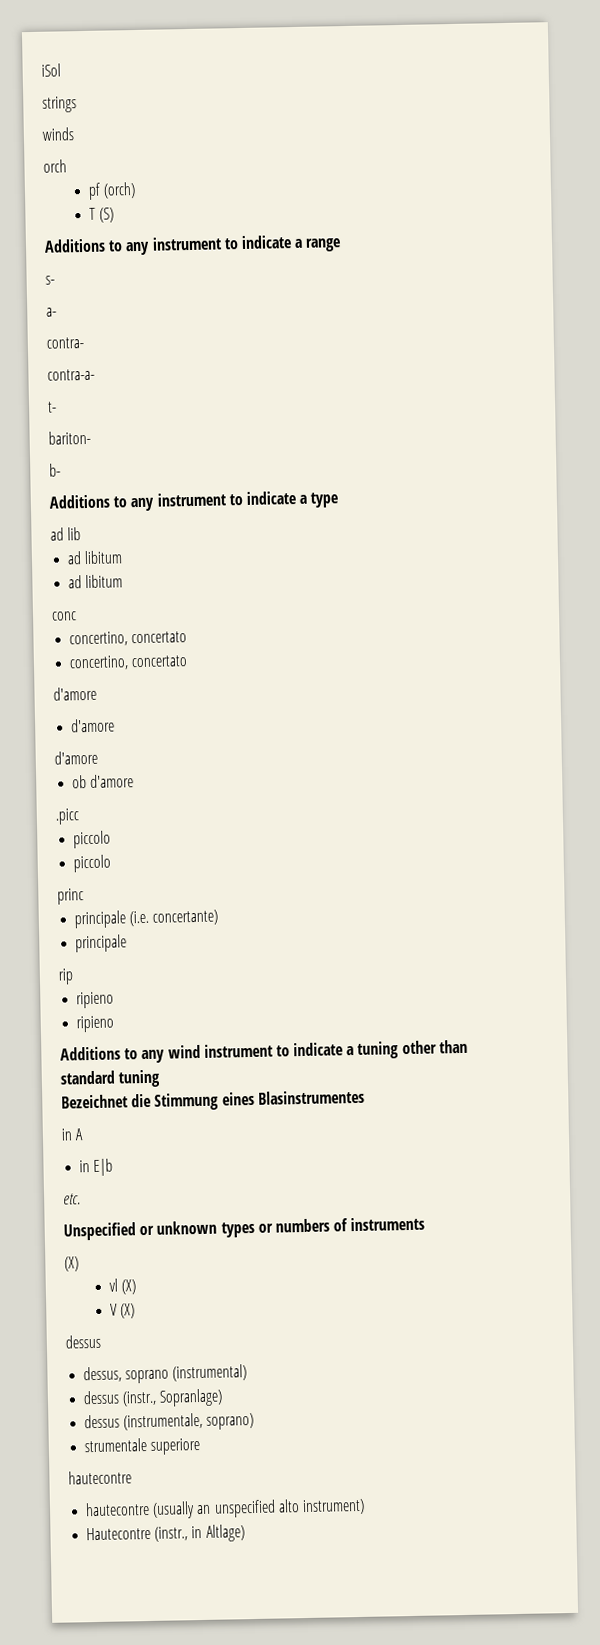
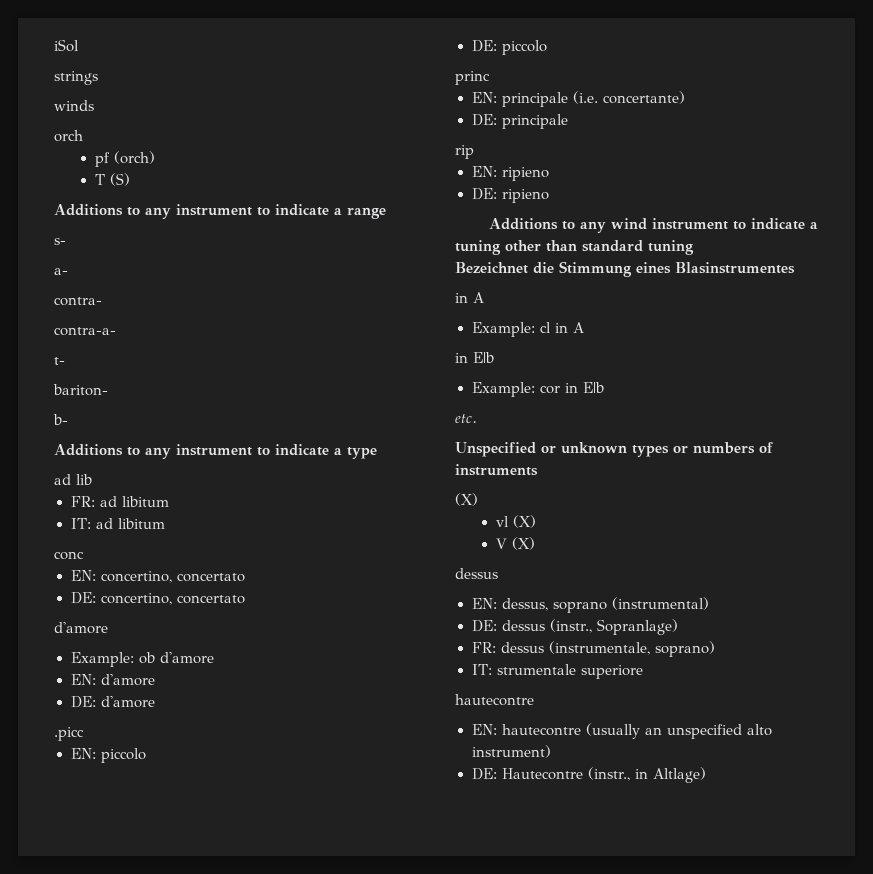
  ad lib
- ad libitum
- ad libitum
+ FR: ad libitum
+ IT: ad libitum
  conc
- concertino, concertato
- concertino, concertato
+ EN: concertino, concertato
+ DE: concertino, concertato
  d'amore
- d'amore
- d'amore
- ob d'amore
+ Example: ob d'amore
+ EN: d'amore
+ DE: d'amore
  .picc
- piccolo
- piccolo
+ EN: piccolo
+ DE: piccolo
- principale (i.e. concertante)
- principale
+ EN: principale (i.e. concertante)
+ DE: principale
  rip
- ripieno
- ripieno
+ EN: ripieno
+ DE: ripieno
+ Example: cl in A
  in E|b
+ Example: cor in E|b
- dessus, soprano (instrumental)
+ EN: dessus, soprano (instrumental)
- dessus (instr., Sopranlage)
+ DE: dessus (instr., Sopranlage)
- dessus (instrumentale, soprano)
+ FR: dessus (instrumentale, soprano)
- strumentale superiore
+ IT: strumentale superiore
- hautecontre (usually an unspecified alto instrument)
+ EN: hautecontre (usually an unspecified alto instrument)
- Hautecontre (instr., in Altlage)
+ DE: Hautecontre (instr., in Altlage)

